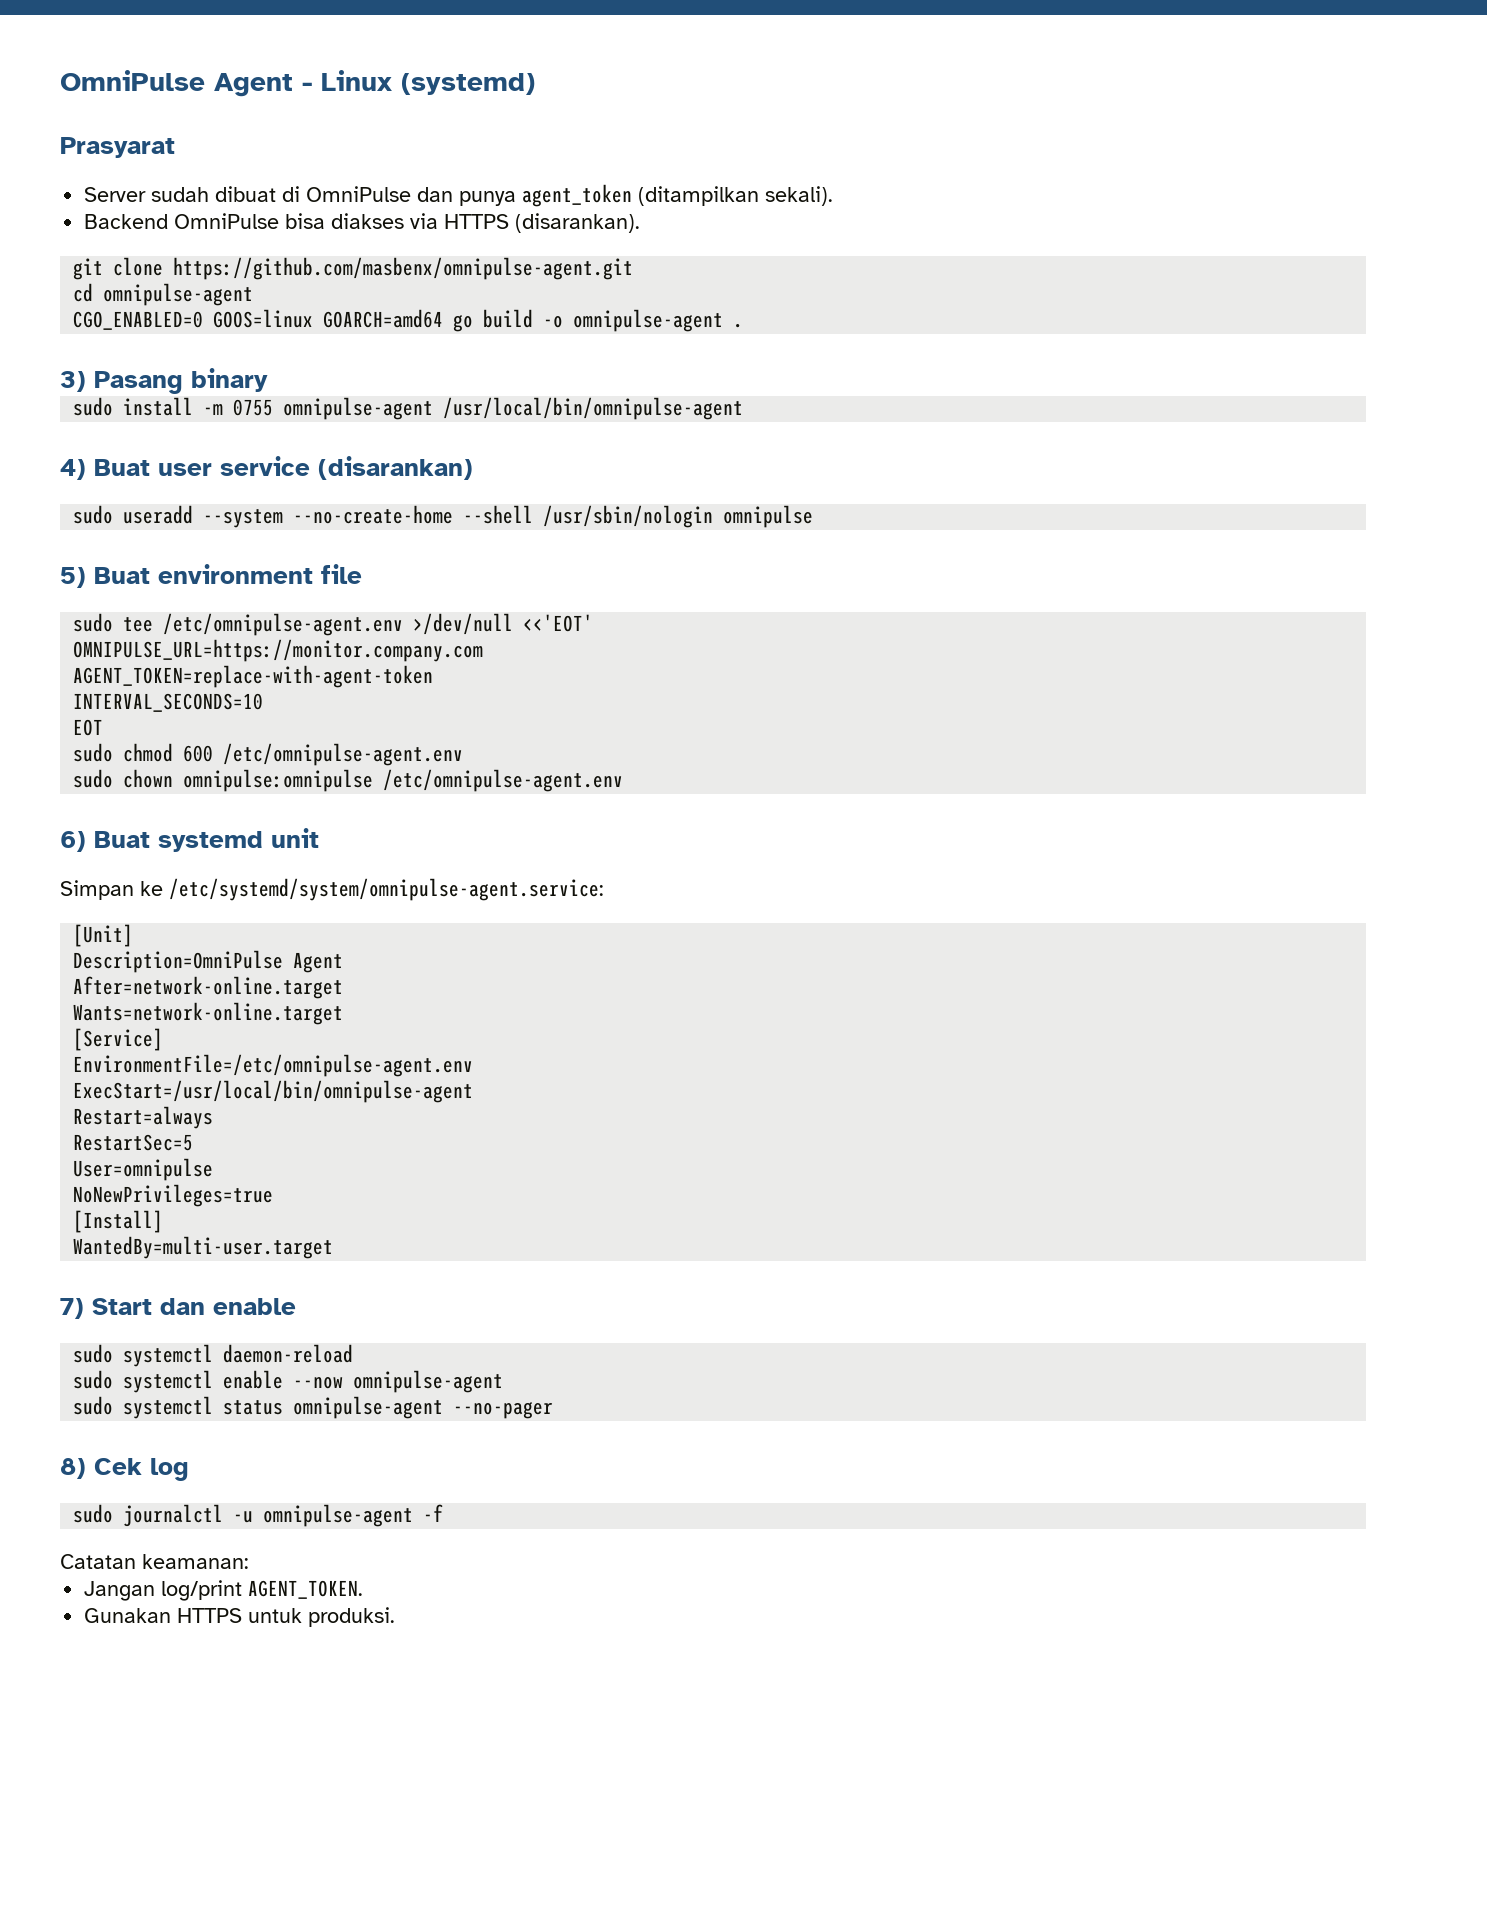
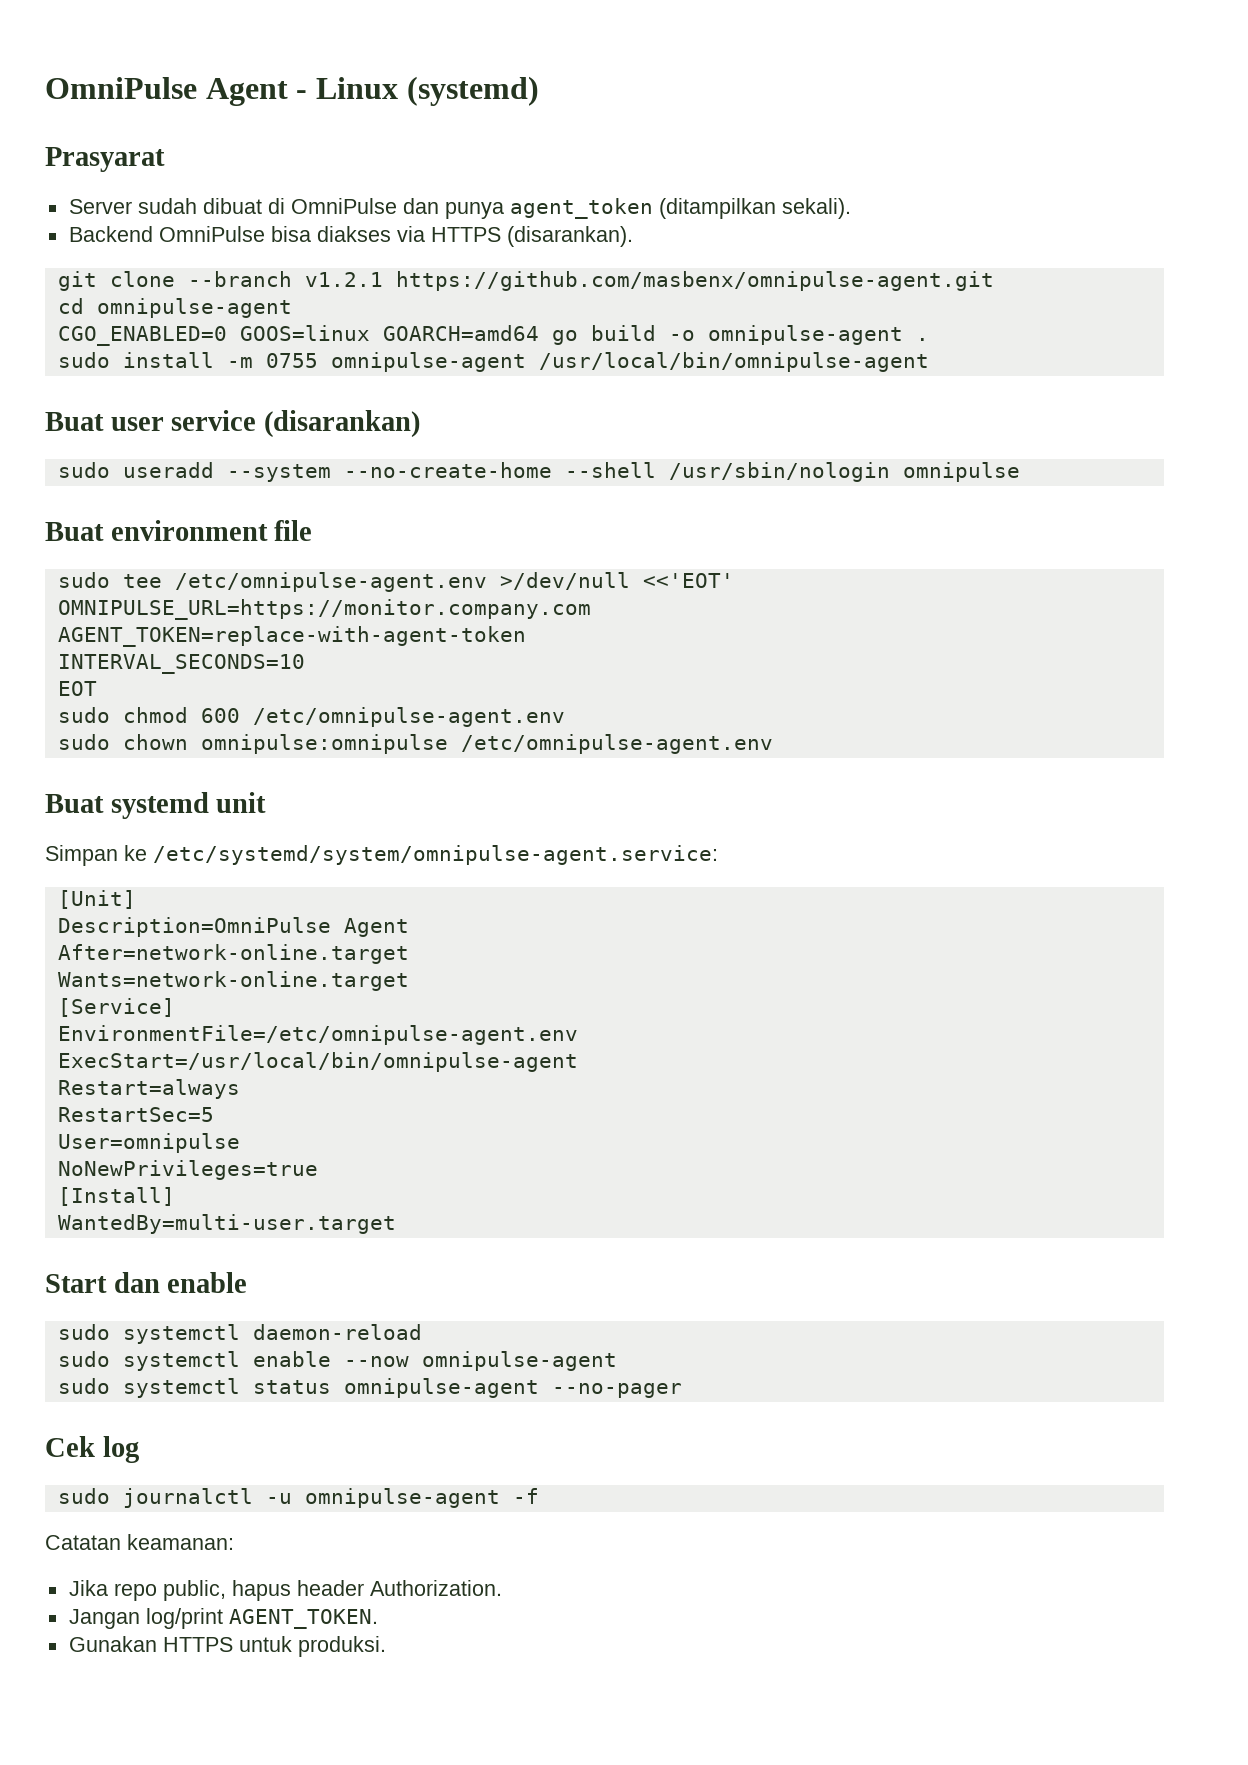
- git clone https://github.com/masbenx/omnipulse-agent.git
+ git clone --branch v1.2.1 https://github.com/masbenx/omnipulse-agent.git
- 3) Pasang binary
- 4) Buat user service (disarankan)
+ Buat user service (disarankan)
- 5) Buat environment file
+ Buat environment file
- 6) Buat systemd unit
+ Buat systemd unit
- 7) Start dan enable
+ Start dan enable
- 8) Cek log
+ Cek log
+ Jika repo public, hapus header Authorization.

